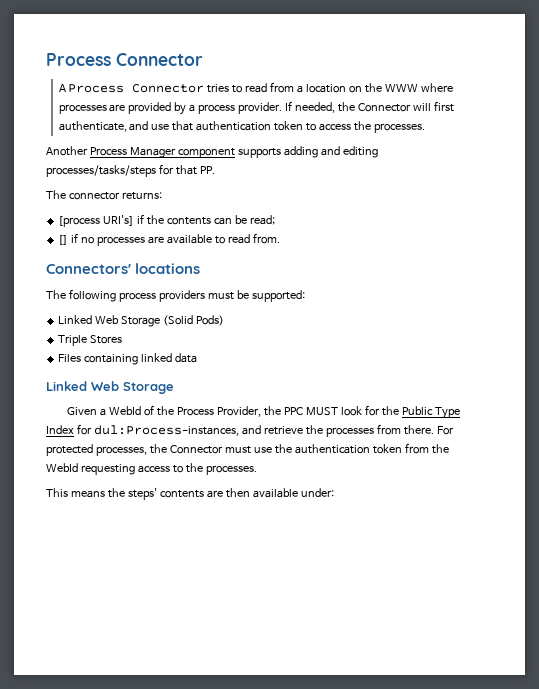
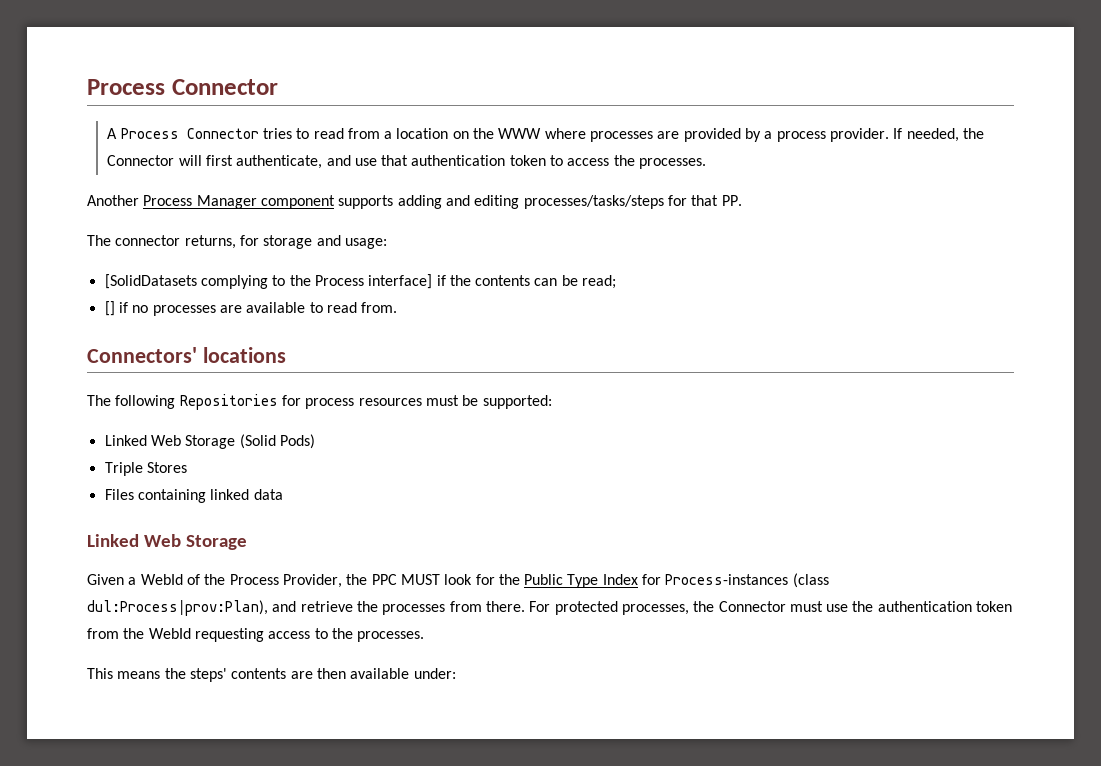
- The connector returns:
- [process URI's] if the contents can be read;
+ The connector returns, for storage and usage:
+ [SolidDatasets complying to the Process interface] if the contents can be read;
- The following process providers must be supported:
+ The following Repositories for process resources must be supported:
- Given a WebId of the Process Provider, the PPC MUST look for the Public Type Index for dul:Process-instances, and retrieve the processes from there.
+ Given a WebId of the Process Provider, the PPC MUST look for the Public Type Index for Process-instances (class dul:Process|prov:Plan), and retrieve the processes from there.

